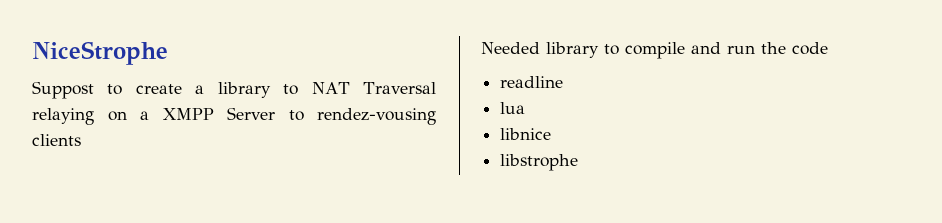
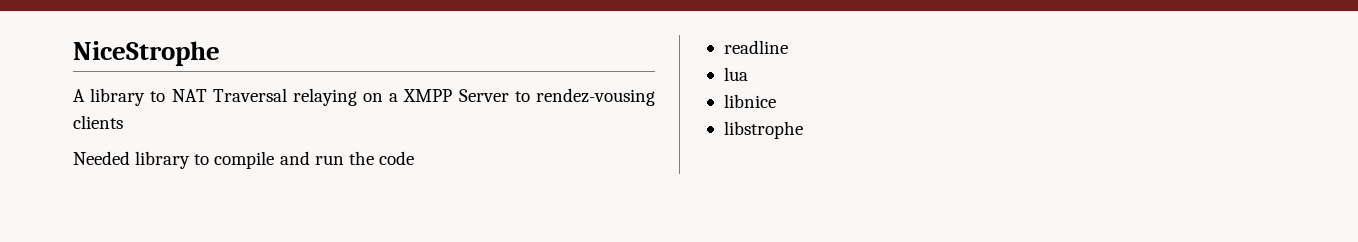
- Suppost to create a library to NAT Traversal relaying on a XMPP Server to rendez-vousing clients
+ A library to NAT Traversal relaying on a XMPP Server to rendez-vousing clients

